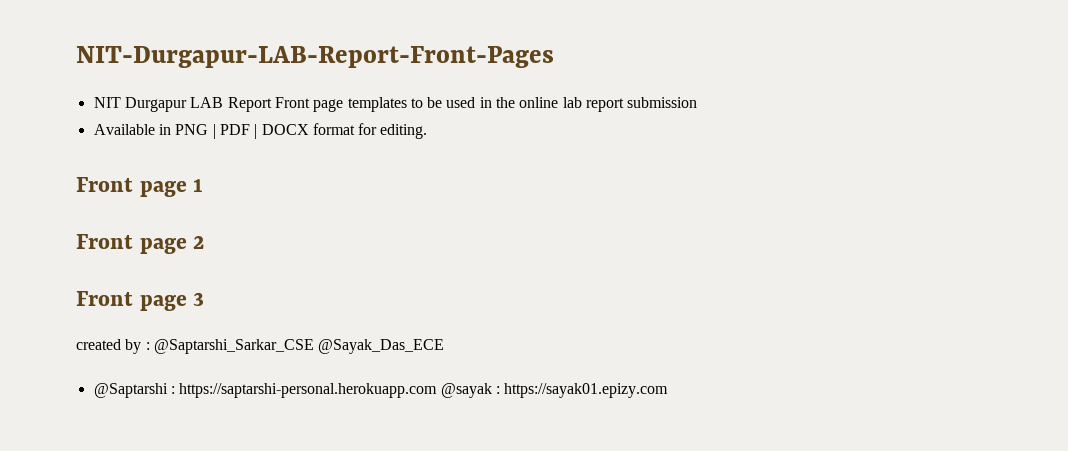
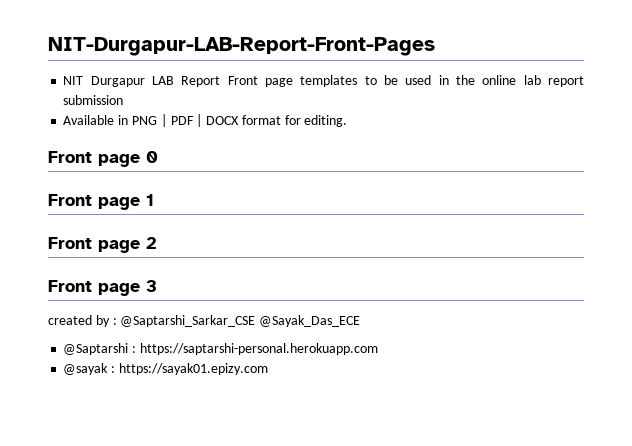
+ Front page 0
- @Saptarshi : https://saptarshi-personal.herokuapp.com @sayak : https://sayak01.epizy.com
+ @Saptarshi : https://saptarshi-personal.herokuapp.com
+ @sayak : https://sayak01.epizy.com

